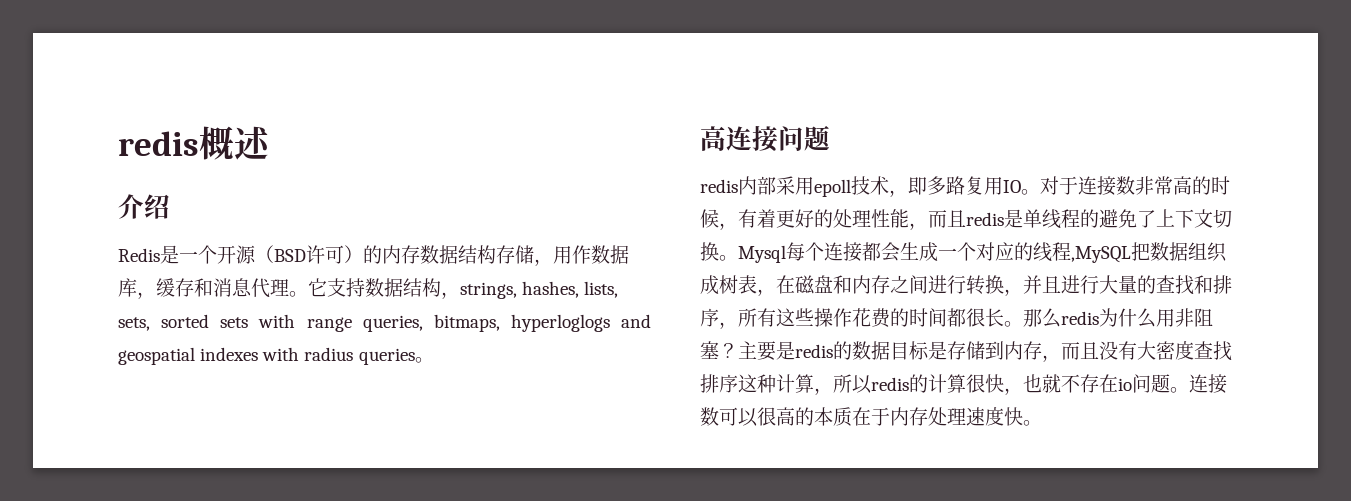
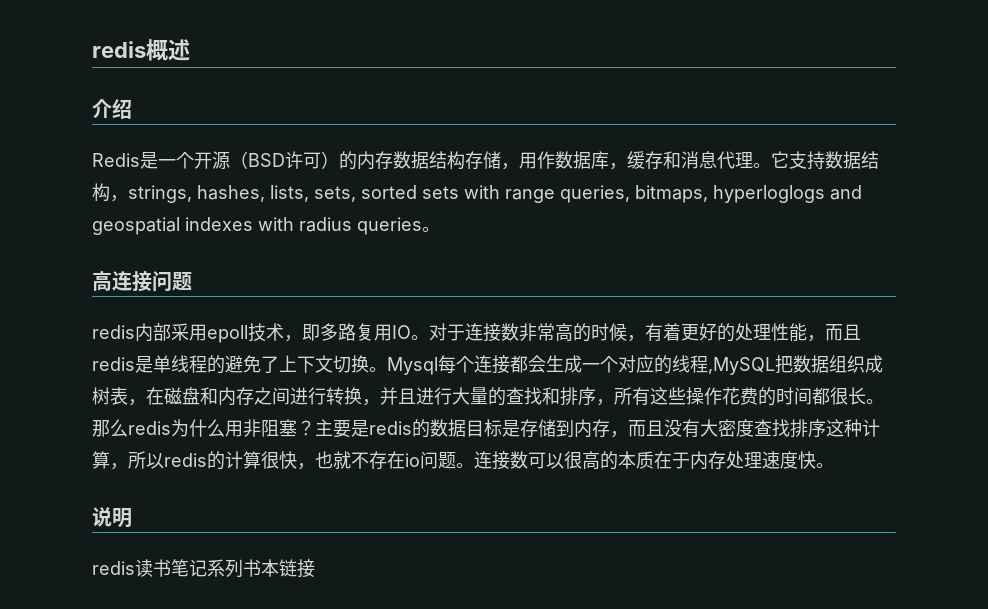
+ 说明
+ redis读书笔记系列书本链接

